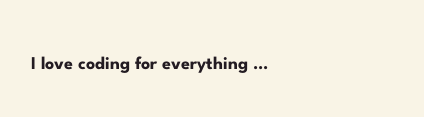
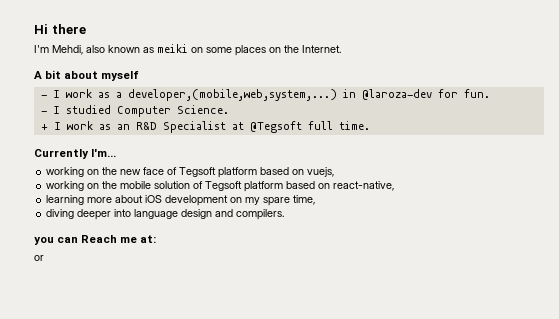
- I love coding for everything ...
+ Hi there
+ I'm Mehdi, also known as meiki on some places on the Internet.
+ A bit about myself
+ - I work as a developer,(mobile,web,system,...) in @laroza-dev for fun.
+ - I studied Computer Science.
+ + I work as an R&D Specialist at @Tegsoft full time.
+ Currently I'm...
+ working on the new face of Tegsoft platform based on vuejs,
+ working on the mobile solution of Tegsoft platform based on react-native,
+ learning more about iOS development on my spare time,
+ diving deeper into language design and compilers.
+ you can Reach me at:
+ or

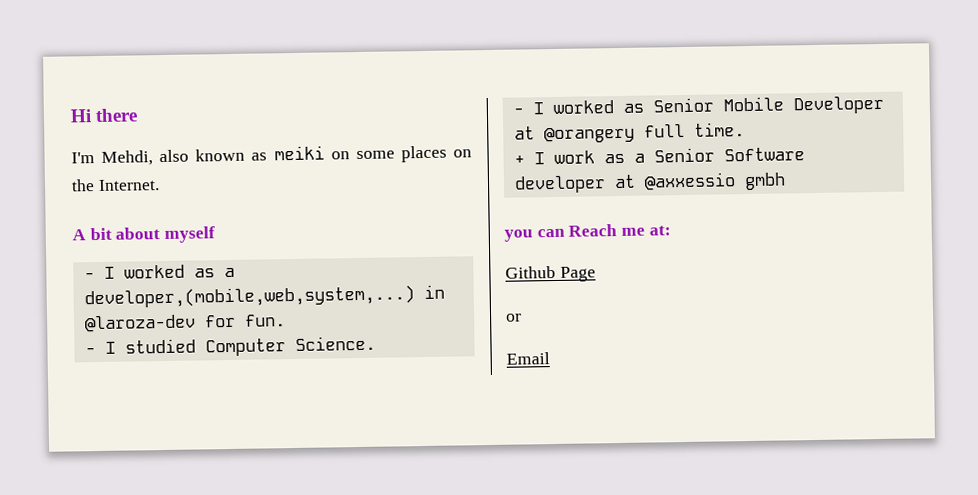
- - I work as a developer,(mobile,web,system,...) in @laroza-dev for fun.
+ - I worked as a developer,(mobile,web,system,...) in @laroza-dev for fun.
- + I work as an R&D Specialist at @Tegsoft full time.
- Currently I'm...
- working on the new face of Tegsoft platform based on vuejs,
- working on the mobile solution of Tegsoft platform based on react-native,
- learning more about iOS development on my spare time,
- diving deeper into language design and compilers.
+ - I worked as Senior Mobile Developer at @orangery full time.
+ + I work as a Senior Software developer at @axxessio gmbh
+ Github Page
+ Email

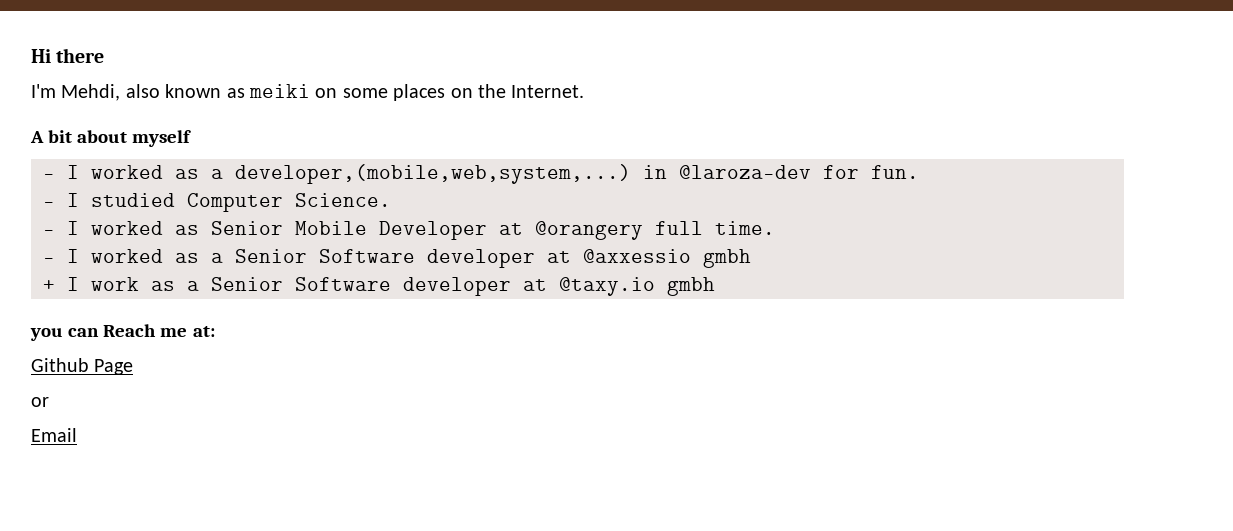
+ - I worked as a Senior Software developer at @axxessio gmbh
- + I work as a Senior Software developer at @axxessio gmbh
+ + I work as a Senior Software developer at @taxy.io gmbh

